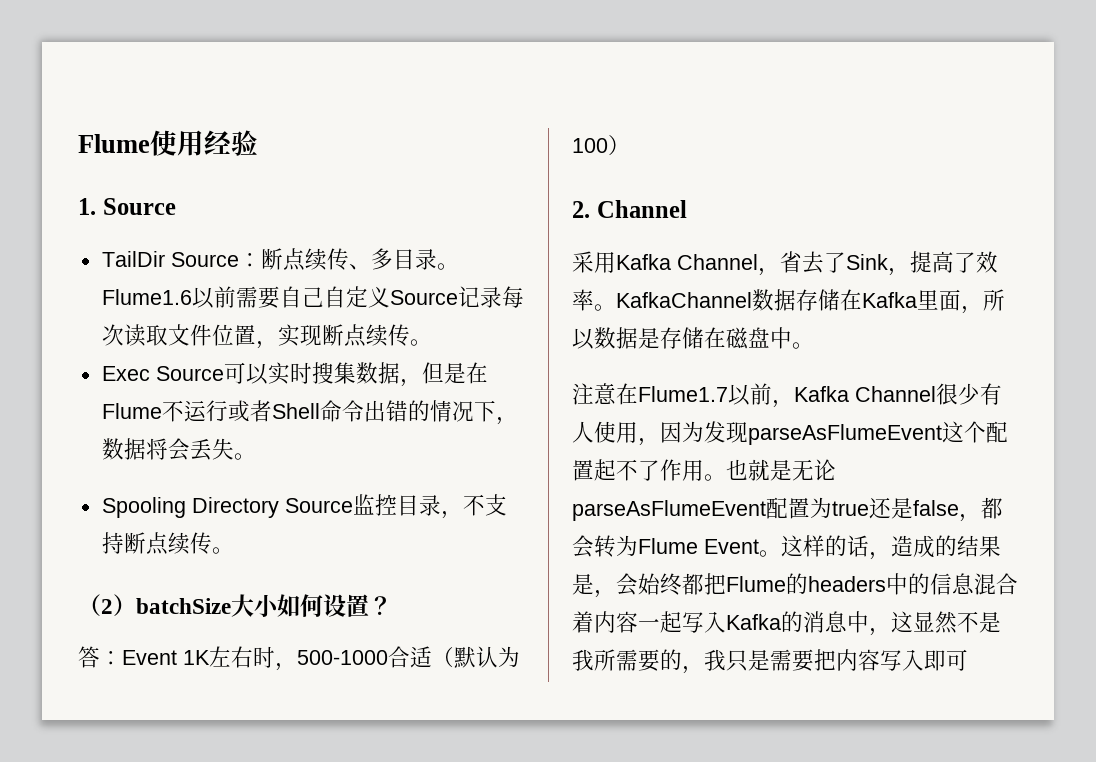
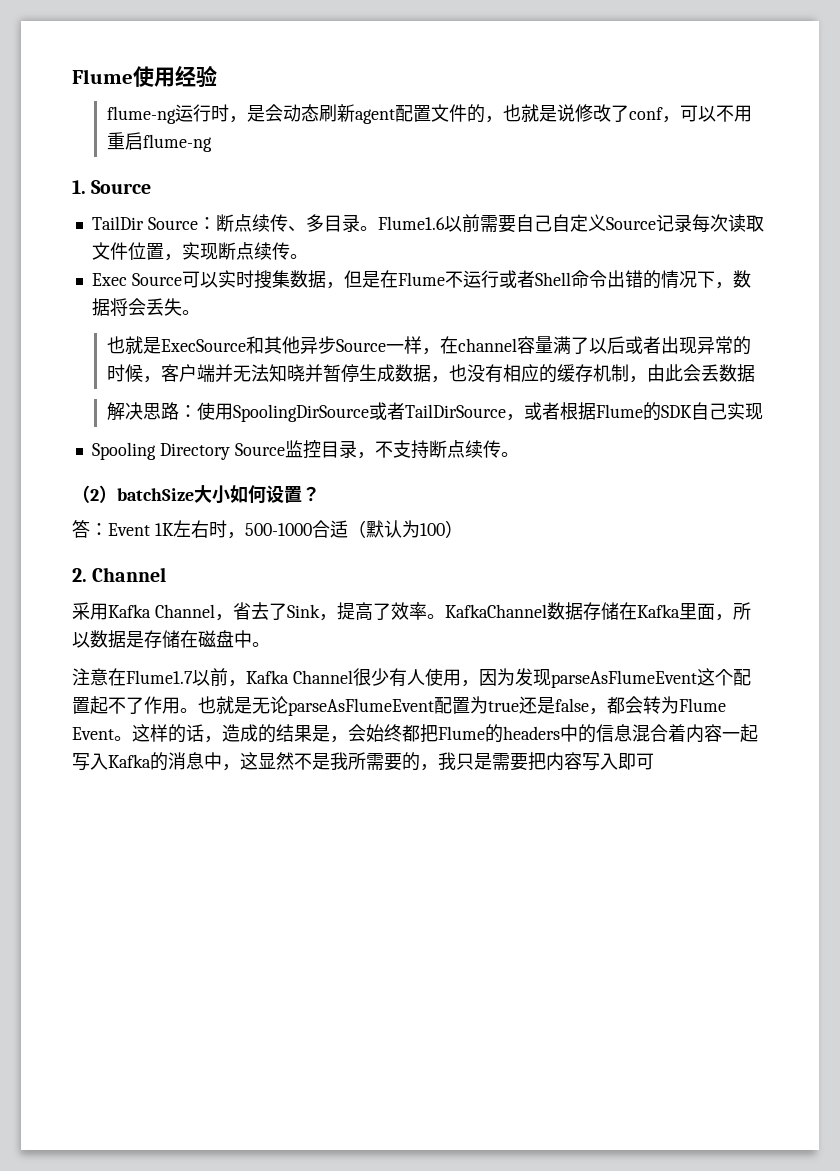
+ flume-ng运行时，是会动态刷新agent配置文件的，也就是说修改了conf，可以不用重启flume-ng
+ 也就是ExecSource和其他异步Source一样，在channel容量满了以后或者出现异常的时候，客户端并无法知晓并暂停生成数据，也没有相应的缓存机制，由此会丢数据
+ 解决思路：使用SpoolingDirSource或者TailDirSource，或者根据Flume的SDK自己实现

